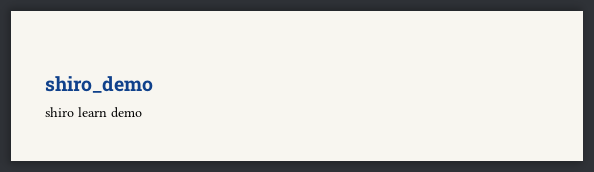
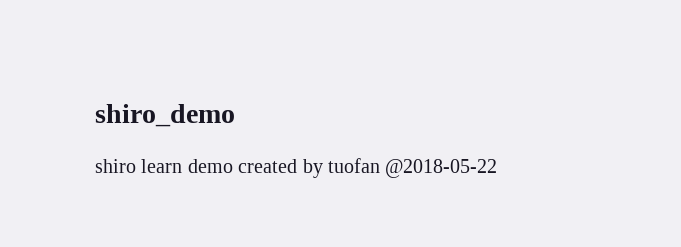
- shiro learn demo
+ shiro learn demo created by tuofan @2018-05-22

